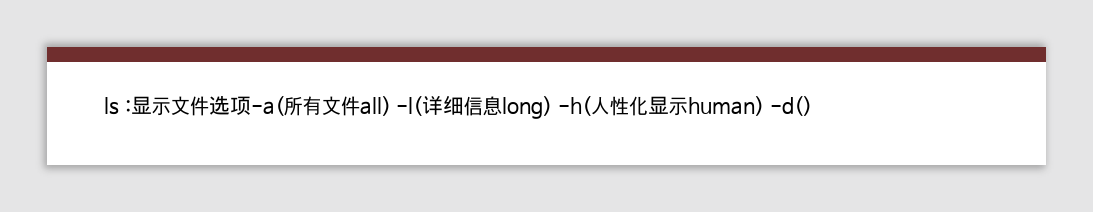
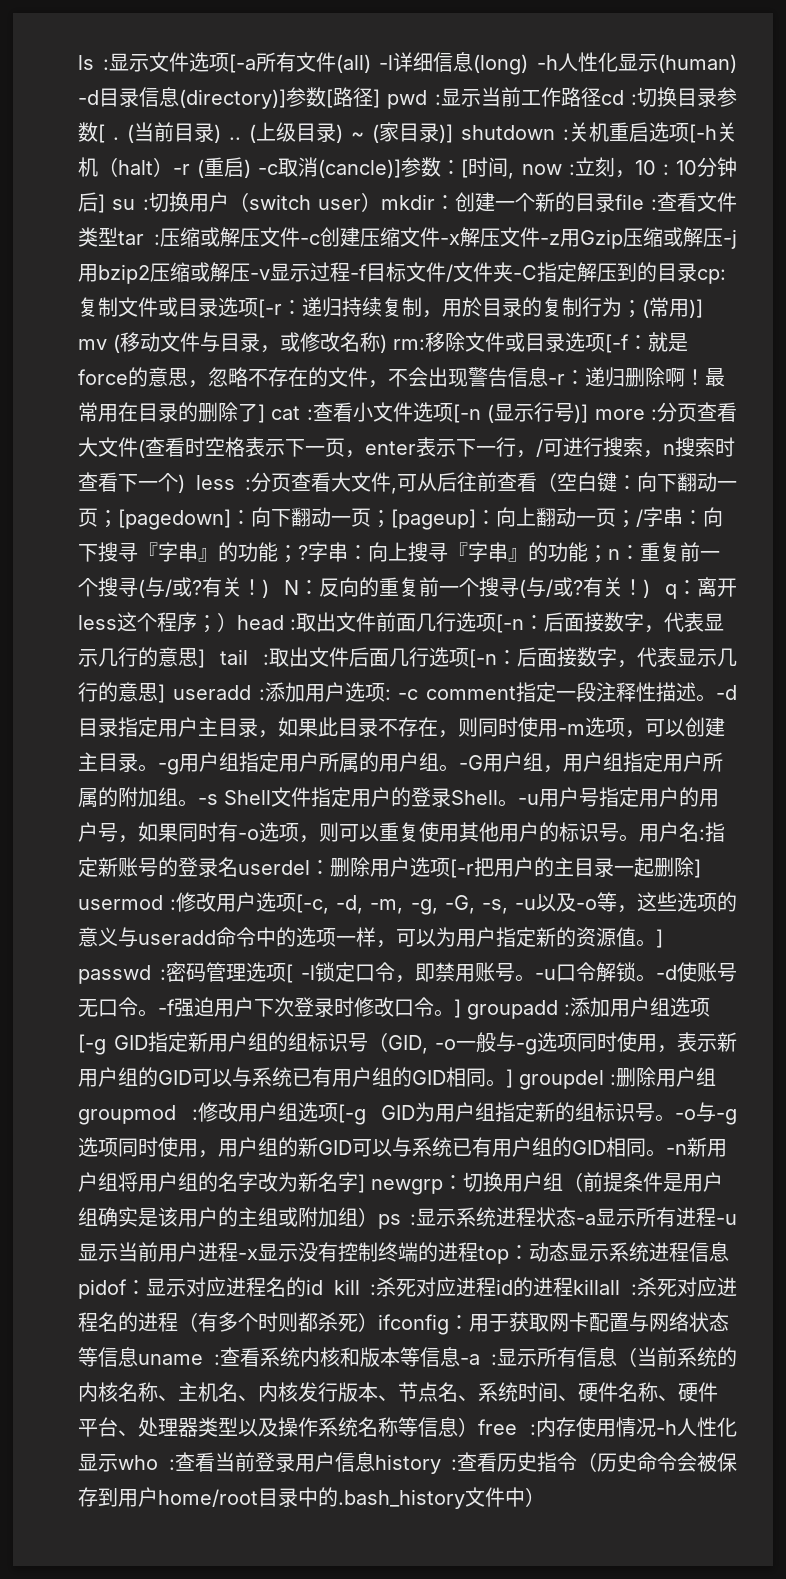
- ls :显示文件选项-a(所有文件all) -l(详细信息long) -h(人性化显示human) -d()
+ ls :显示文件选项[-a所有文件(all) -l详细信息(long) -h人性化显示(human) -d目录信息(directory)]参数[路径] pwd :显示当前工作路径cd :切换目录参数[ . (当前目录) .. (上级目录) ~ (家目录)] shutdown :关机重启选项[-h关机（halt）-r (重启) -c取消(cancle)]参数：[时间, now :立刻，10 : 10分钟后] su :切换用户（switch user）mkdir：创建一个新的目录file :查看文件类型tar :压缩或解压文件-c创建压缩文件-x解压文件-z用Gzip压缩或解压-j用bzip2压缩或解压-v显示过程-f目标文件/文件夹-C指定解压到的目录cp:复制文件或目录选项[-r：递归持续复制，用於目录的复制行为；(常用)] mv (移动文件与目录，或修改名称) rm:移除文件或目录选项[-f：就是force的意思，忽略不存在的文件，不会出现警告信息-r：递归删除啊！最常用在目录的删除了] cat :查看小文件选项[-n (显示行号)] more :分页查看大文件(查看时空格表示下一页，enter表示下一行，/可进行搜索，n搜索时查看下一个) less :分页查看大文件,可从后往前查看（空白键：向下翻动一页；[pagedown]：向下翻动一页；[pageup]：向上翻动一页；/字串：向下搜寻『字串』的功能；?字串：向上搜寻『字串』的功能；n：重复前一个搜寻(与/或?有关！) N：反向的重复前一个搜寻(与/或?有关！) q：离开less这个程序；）head :取出文件前面几行选项[-n：后面接数字，代表显示几行的意思] tail :取出文件后面几行选项[-n：后面接数字，代表显示几行的意思] useradd :添加用户选项: -c comment指定一段注释性描述。-d目录指定用户主目录，如果此目录不存在，则同时使用-m选项，可以创建主目录。-g用户组指定用户所属的用户组。-G用户组，用户组指定用户所属的附加组。-s Shell文件指定用户的登录Shell。-u用户号指定用户的用户号，如果同时有-o选项，则可以重复使用其他用户的标识号。用户名:指定新账号的登录名userdel：删除用户选项[-r把用户的主目录一起删除] usermod :修改用户选项[-c, -d, -m, -g, -G, -s, -u以及-o等，这些选项的意义与useradd命令中的选项一样，可以为用户指定新的资源值。] passwd :密码管理选项[ -l锁定口令，即禁用账号。-u口令解锁。-d使账号无口令。-f强迫用户下次登录时修改口令。] groupadd :添加用户组选项[-g GID指定新用户组的组标识号（GID, -o一般与-g选项同时使用，表示新用户组的GID可以与系统已有用户组的GID相同。] groupdel :删除用户组groupmod :修改用户组选项[-g GID为用户组指定新的组标识号。-o与-g选项同时使用，用户组的新GID可以与系统已有用户组的GID相同。-n新用户组将用户组的名字改为新名字] newgrp：切换用户组（前提条件是用户组确实是该用户的主组或附加组）ps :显示系统进程状态-a显示所有进程-u显示当前用户进程-x显示没有控制终端的进程top：动态显示系统进程信息pidof：显示对应进程名的id kill :杀死对应进程id的进程killall :杀死对应进程名的进程（有多个时则都杀死）ifconfig：用于获取网卡配置与网络状态等信息uname :查看系统内核和版本等信息-a :显示所有信息（当前系统的内核名称、主机名、内核发行版本、节点名、系统时间、硬件名称、硬件平台、处理器类型以及操作系统名称等信息）free :内存使用情况-h人性化显示who :查看当前登录用户信息history :查看历史指令（历史命令会被保存到用户home/root目录中的.bash_history文件中）

